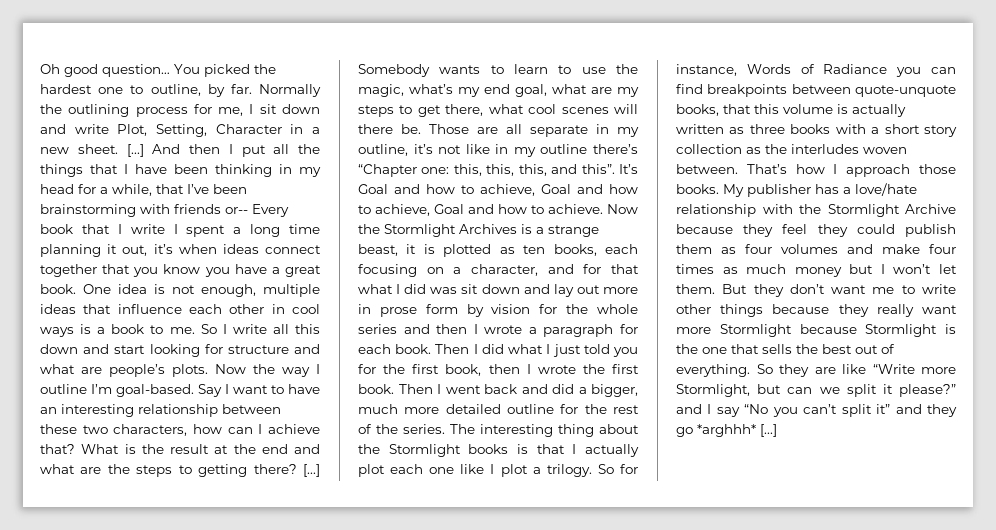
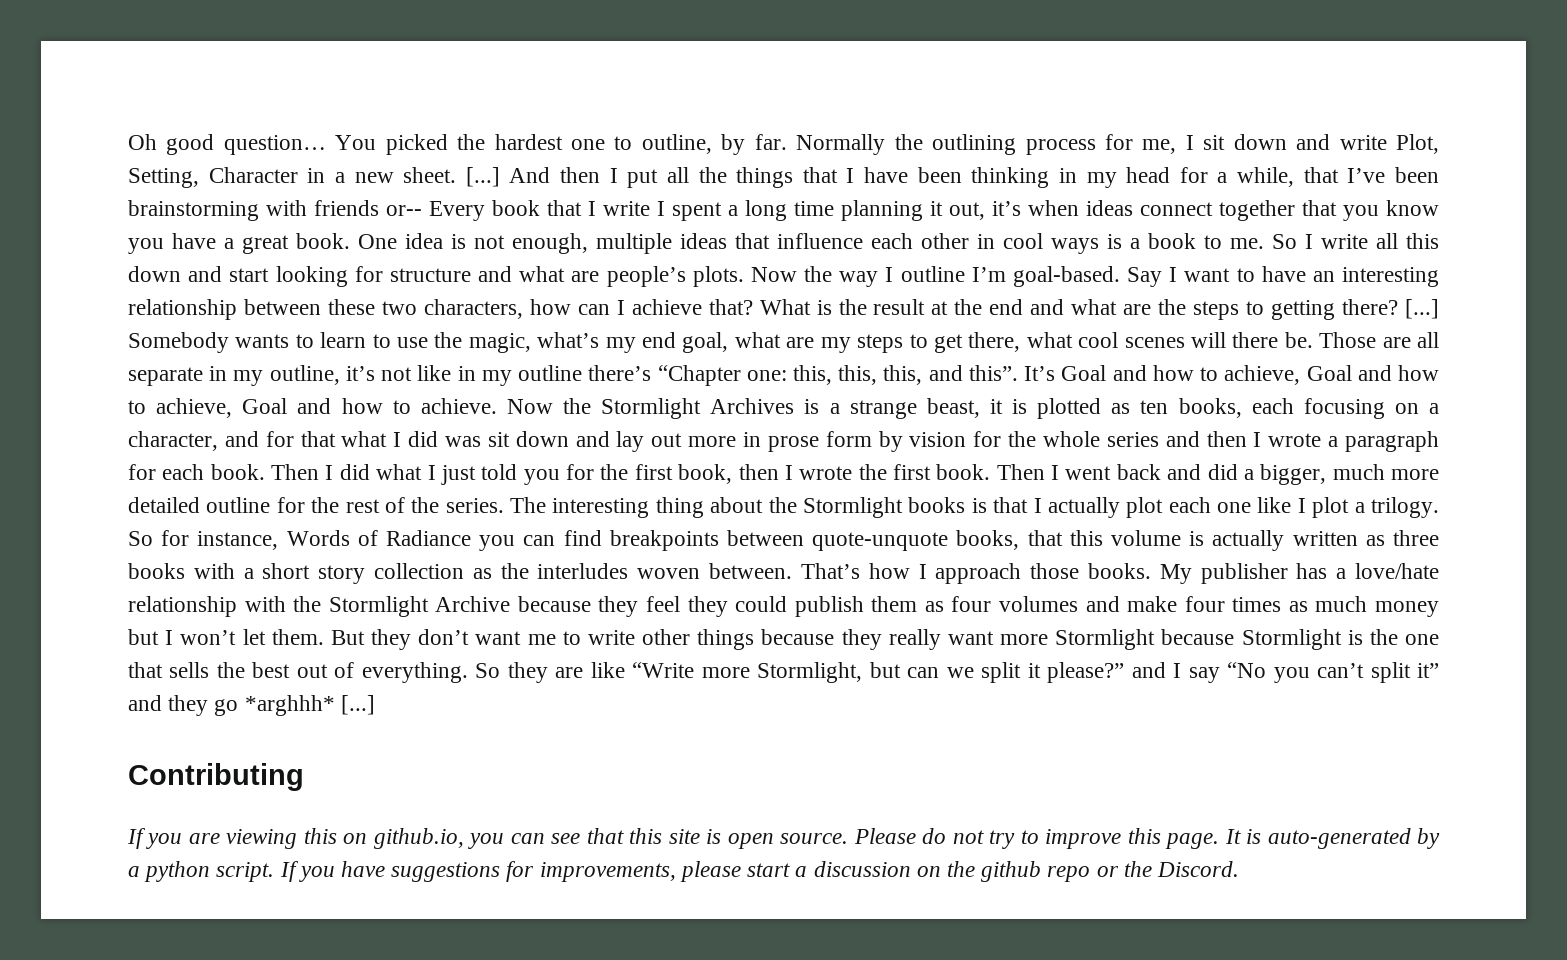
+ Contributing
+ If you are viewing this on github.io, you can see that this site is open source. Please do not try to improve this page. It is auto-generated by a python script. If you have suggestions for improvements, please start a discussion on the github repo or the Discord.

